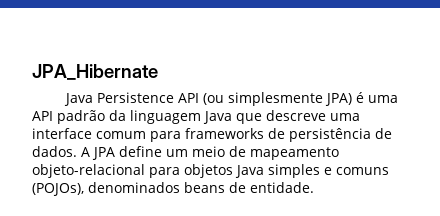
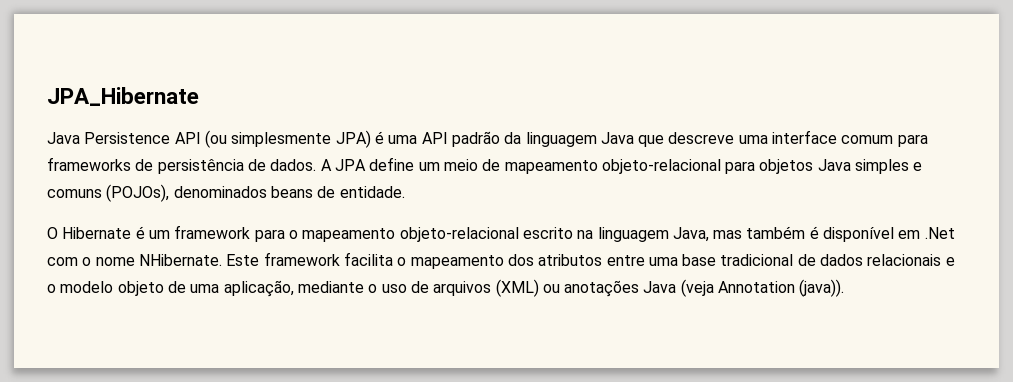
+ O Hibernate é um framework para o mapeamento objeto-relacional escrito na linguagem Java, mas também é disponível em .Net com o nome NHibernate. Este framework facilita o mapeamento dos atributos entre uma base tradicional de dados relacionais e o modelo objeto de uma aplicação, mediante o uso de arquivos (XML) ou anotações Java (veja Annotation (java)).

